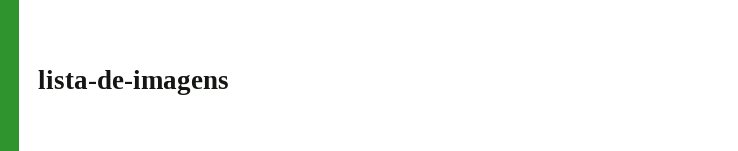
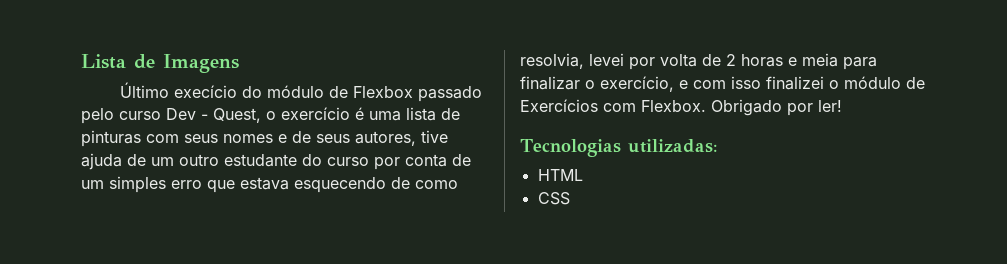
- lista-de-imagens
+ Lista de Imagens
+ Último execício do módulo de Flexbox passado pelo curso Dev - Quest, o exercício é uma lista de pinturas com seus nomes e de seus autores, tive ajuda de um outro estudante do curso por conta de um simples erro que estava esquecendo de como resolvia, levei por volta de 2 horas e meia para finalizar o exercício, e com isso finalizei o módulo de Exercícios com Flexbox. Obrigado por ler!
+ Tecnologias utilizadas:
+ HTML
+ CSS

